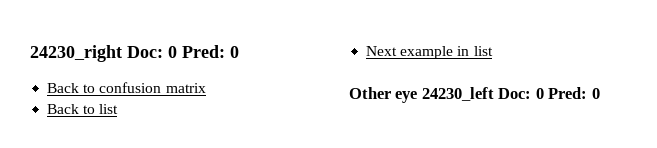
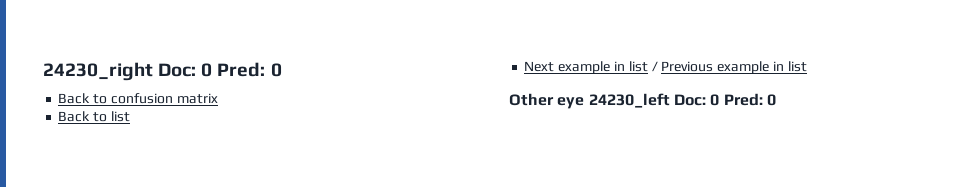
- Next example in list
+ Next example in list / Previous example in list

